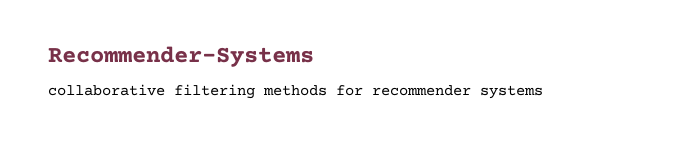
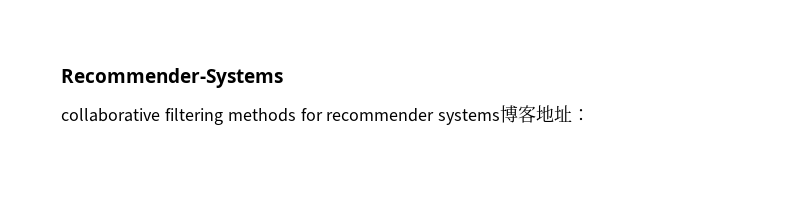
- collaborative filtering methods for recommender systems
+ collaborative filtering methods for recommender systems博客地址：

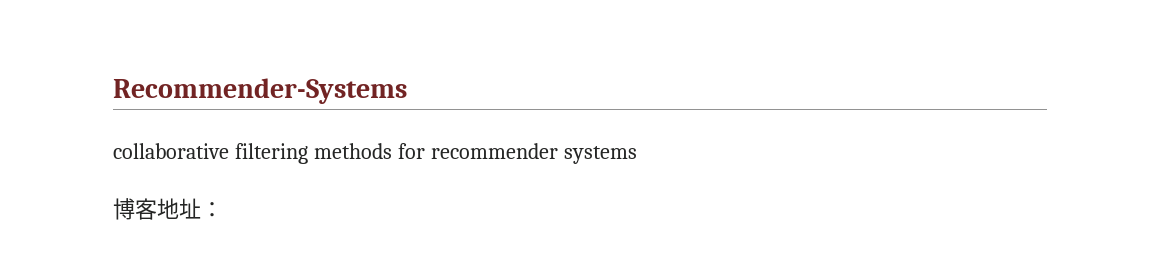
- collaborative filtering methods for recommender systems博客地址：
+ collaborative filtering methods for recommender systems
+ 博客地址：

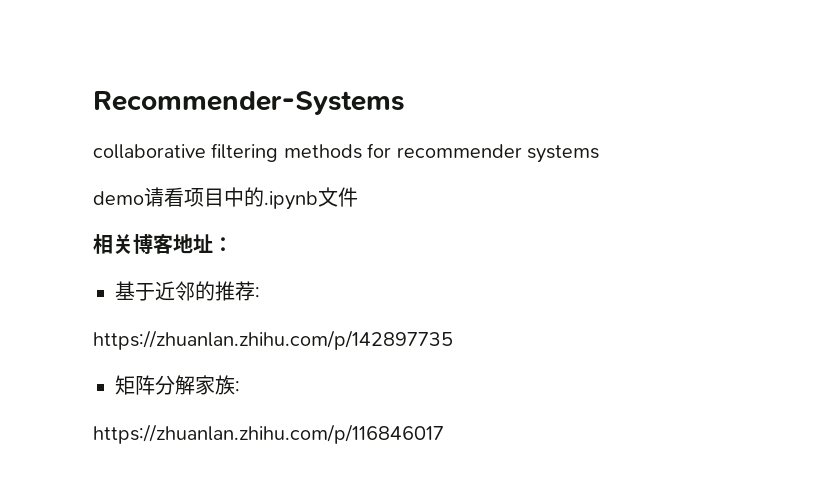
- 博客地址：
+ demo请看项目中的.ipynb文件
+ 相关博客地址：
+ 基于近邻的推荐:
+ https://zhuanlan.zhihu.com/p/142897735
+ 矩阵分解家族:
+ https://zhuanlan.zhihu.com/p/116846017

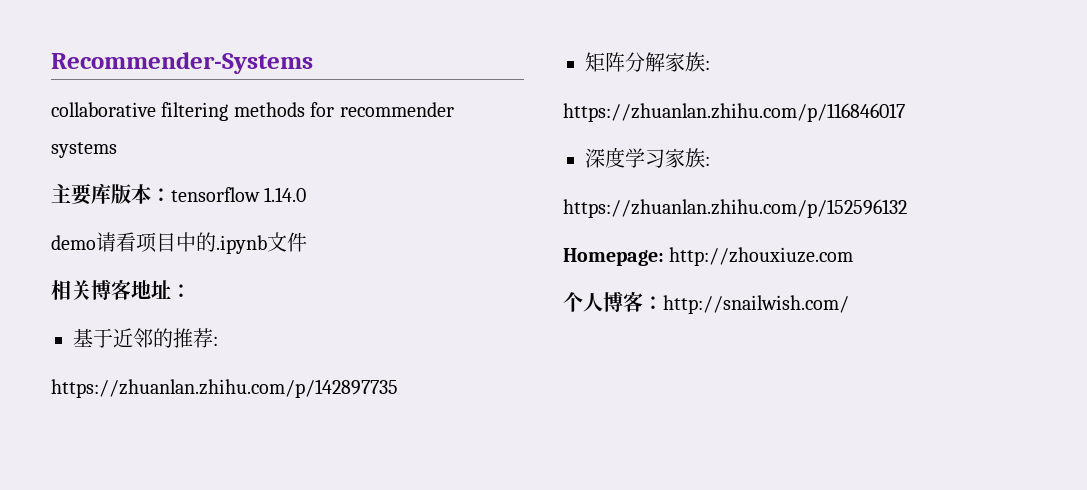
+ 主要库版本：tensorflow 1.14.0
+ 深度学习家族:
+ https://zhuanlan.zhihu.com/p/152596132
+ Homepage: http://zhouxiuze.com
+ 个人博客：http://snailwish.com/

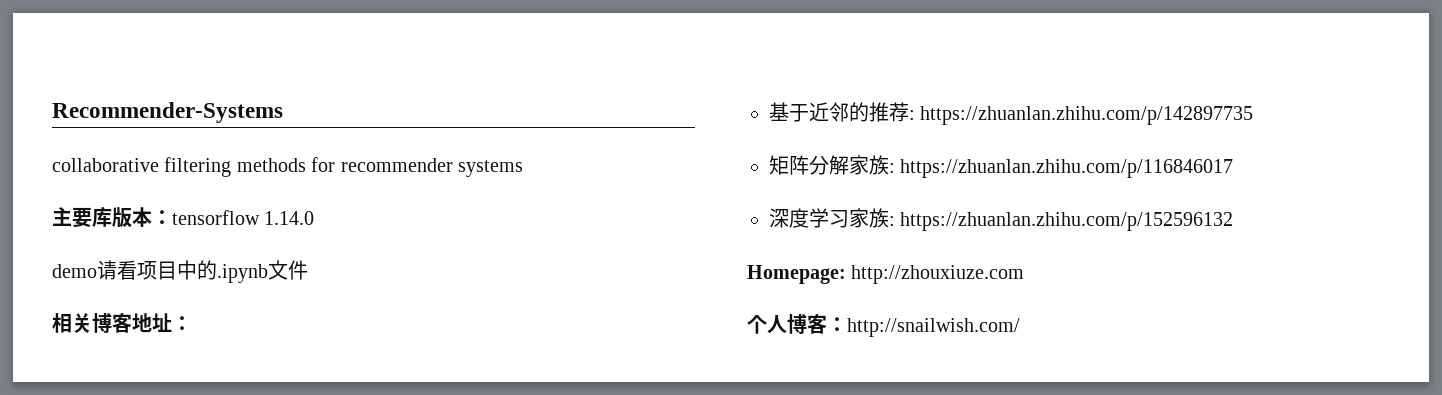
- 基于近邻的推荐:
- https://zhuanlan.zhihu.com/p/142897735
+ 基于近邻的推荐: https://zhuanlan.zhihu.com/p/142897735
- 矩阵分解家族:
- https://zhuanlan.zhihu.com/p/116846017
+ 矩阵分解家族: https://zhuanlan.zhihu.com/p/116846017
- 深度学习家族:
- https://zhuanlan.zhihu.com/p/152596132
+ 深度学习家族: https://zhuanlan.zhihu.com/p/152596132

